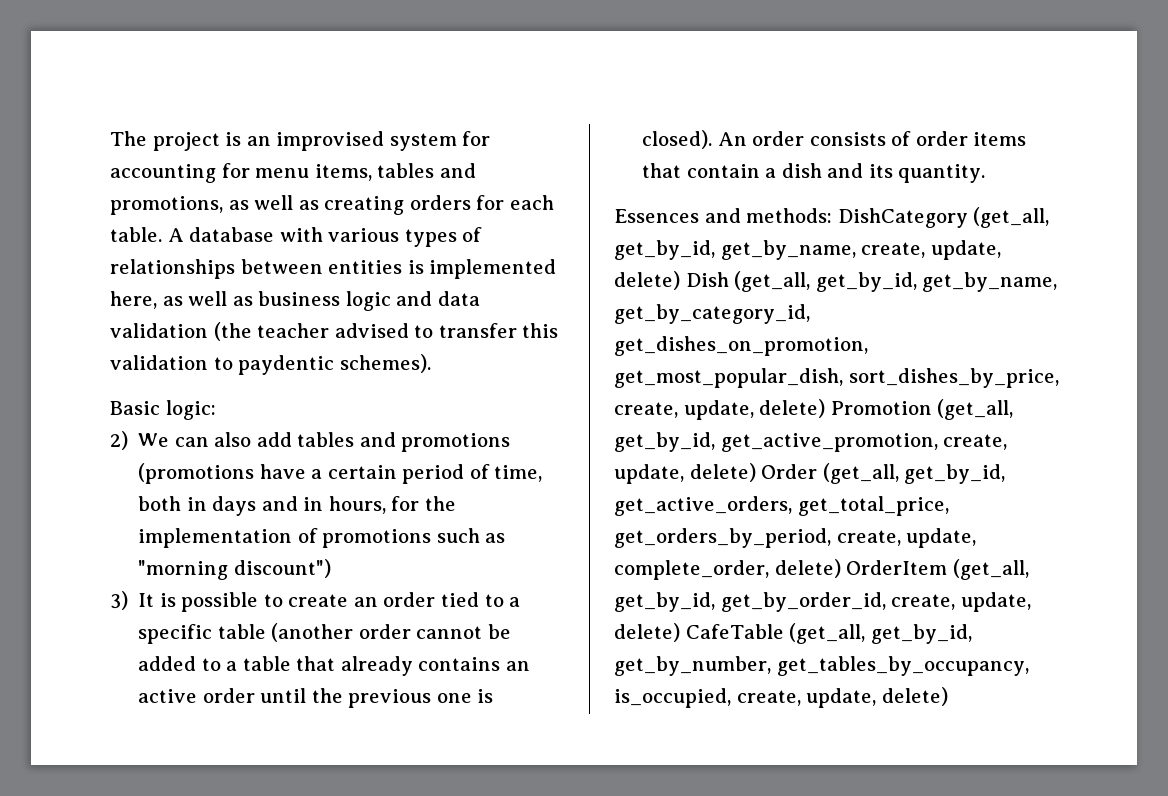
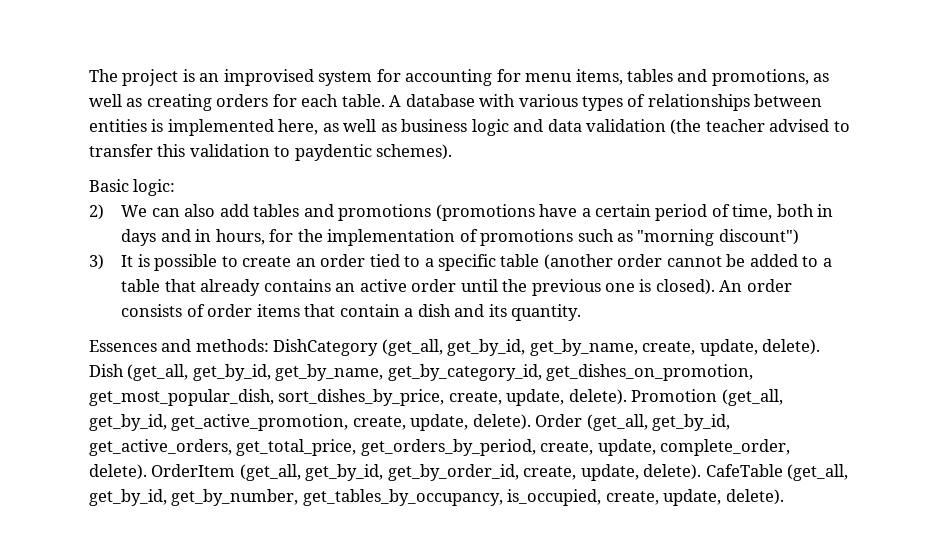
- Essences and methods: DishCategory (get_all, get_by_id, get_by_name, create, update, delete) Dish (get_all, get_by_id, get_by_name, get_by_category_id, get_dishes_on_promotion, get_most_popular_dish, sort_dishes_by_price, create, update, delete) Promotion (get_all, get_by_id, get_active_promotion, create, update, delete) Order (get_all, get_by_id, get_active_orders, get_total_price, get_orders_by_period, create, update, complete_order, delete) OrderItem (get_all, get_by_id, get_by_order_id, create, update, delete) CafeTable (get_all, get_by_id, get_by_number, get_tables_by_occupancy, is_occupied, create, update, delete)
+ Essences and methods: DishCategory (get_all, get_by_id, get_by_name, create, update, delete). Dish (get_all, get_by_id, get_by_name, get_by_category_id, get_dishes_on_promotion, get_most_popular_dish, sort_dishes_by_price, create, update, delete). Promotion (get_all, get_by_id, get_active_promotion, create, update, delete). Order (get_all, get_by_id, get_active_orders, get_total_price, get_orders_by_period, create, update, complete_order, delete). OrderItem (get_all, get_by_id, get_by_order_id, create, update, delete). CafeTable (get_all, get_by_id, get_by_number, get_tables_by_occupancy, is_occupied, create, update, delete).

